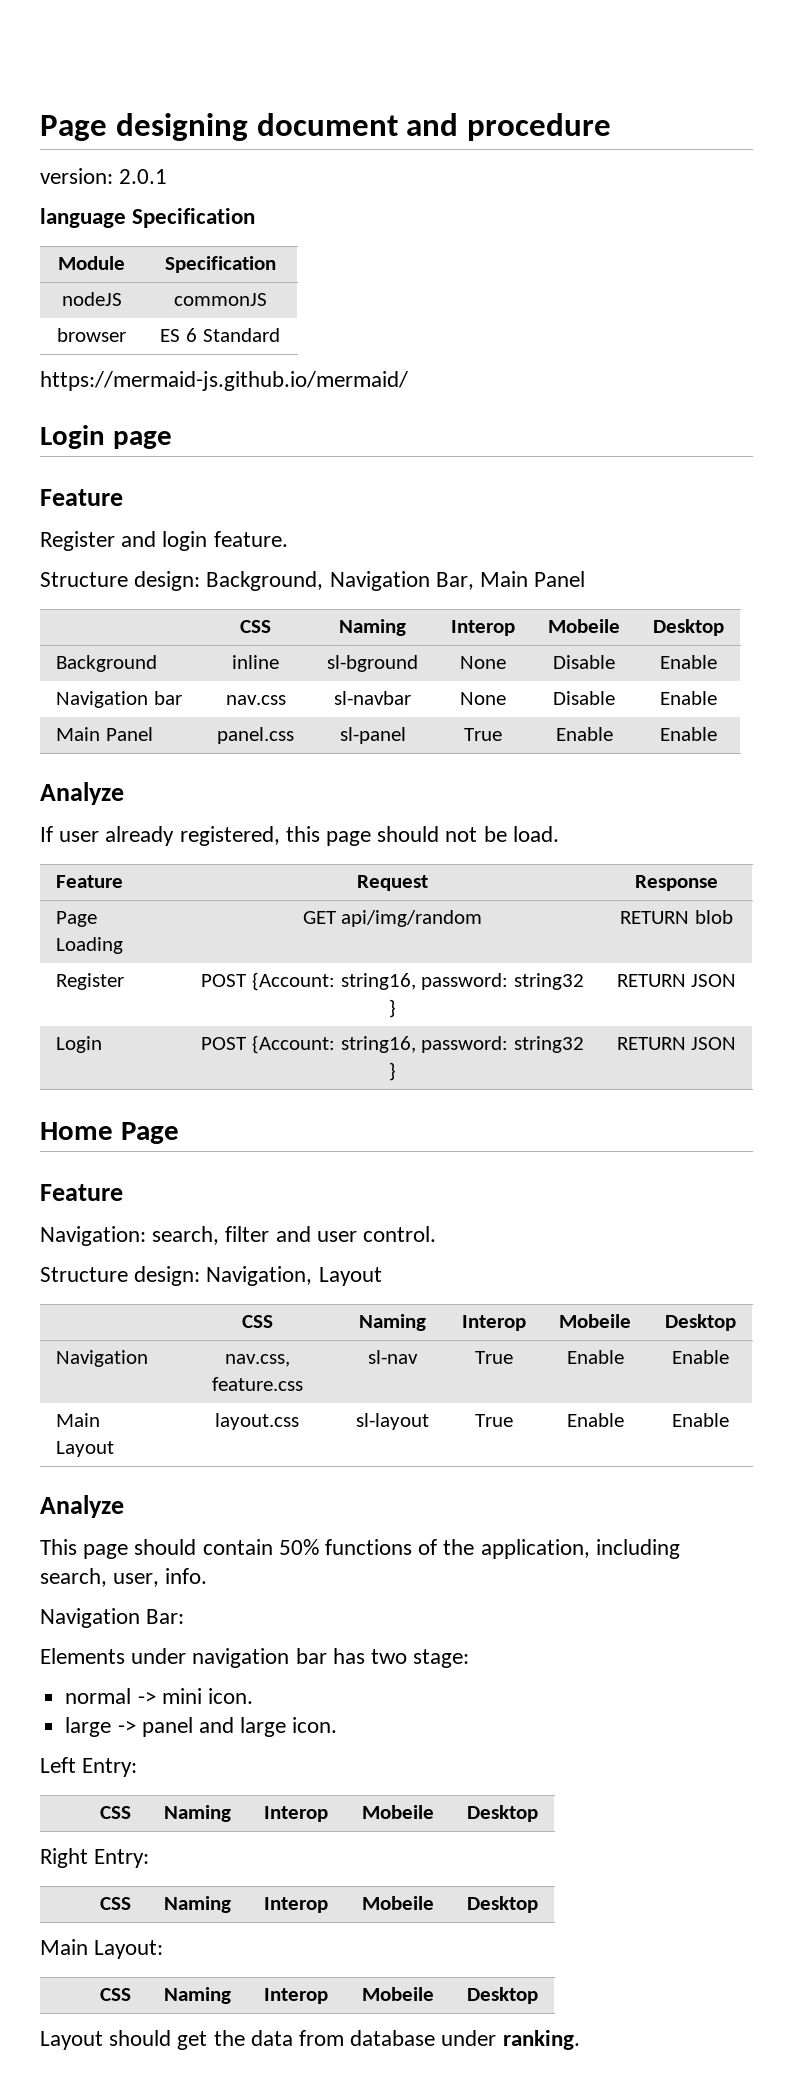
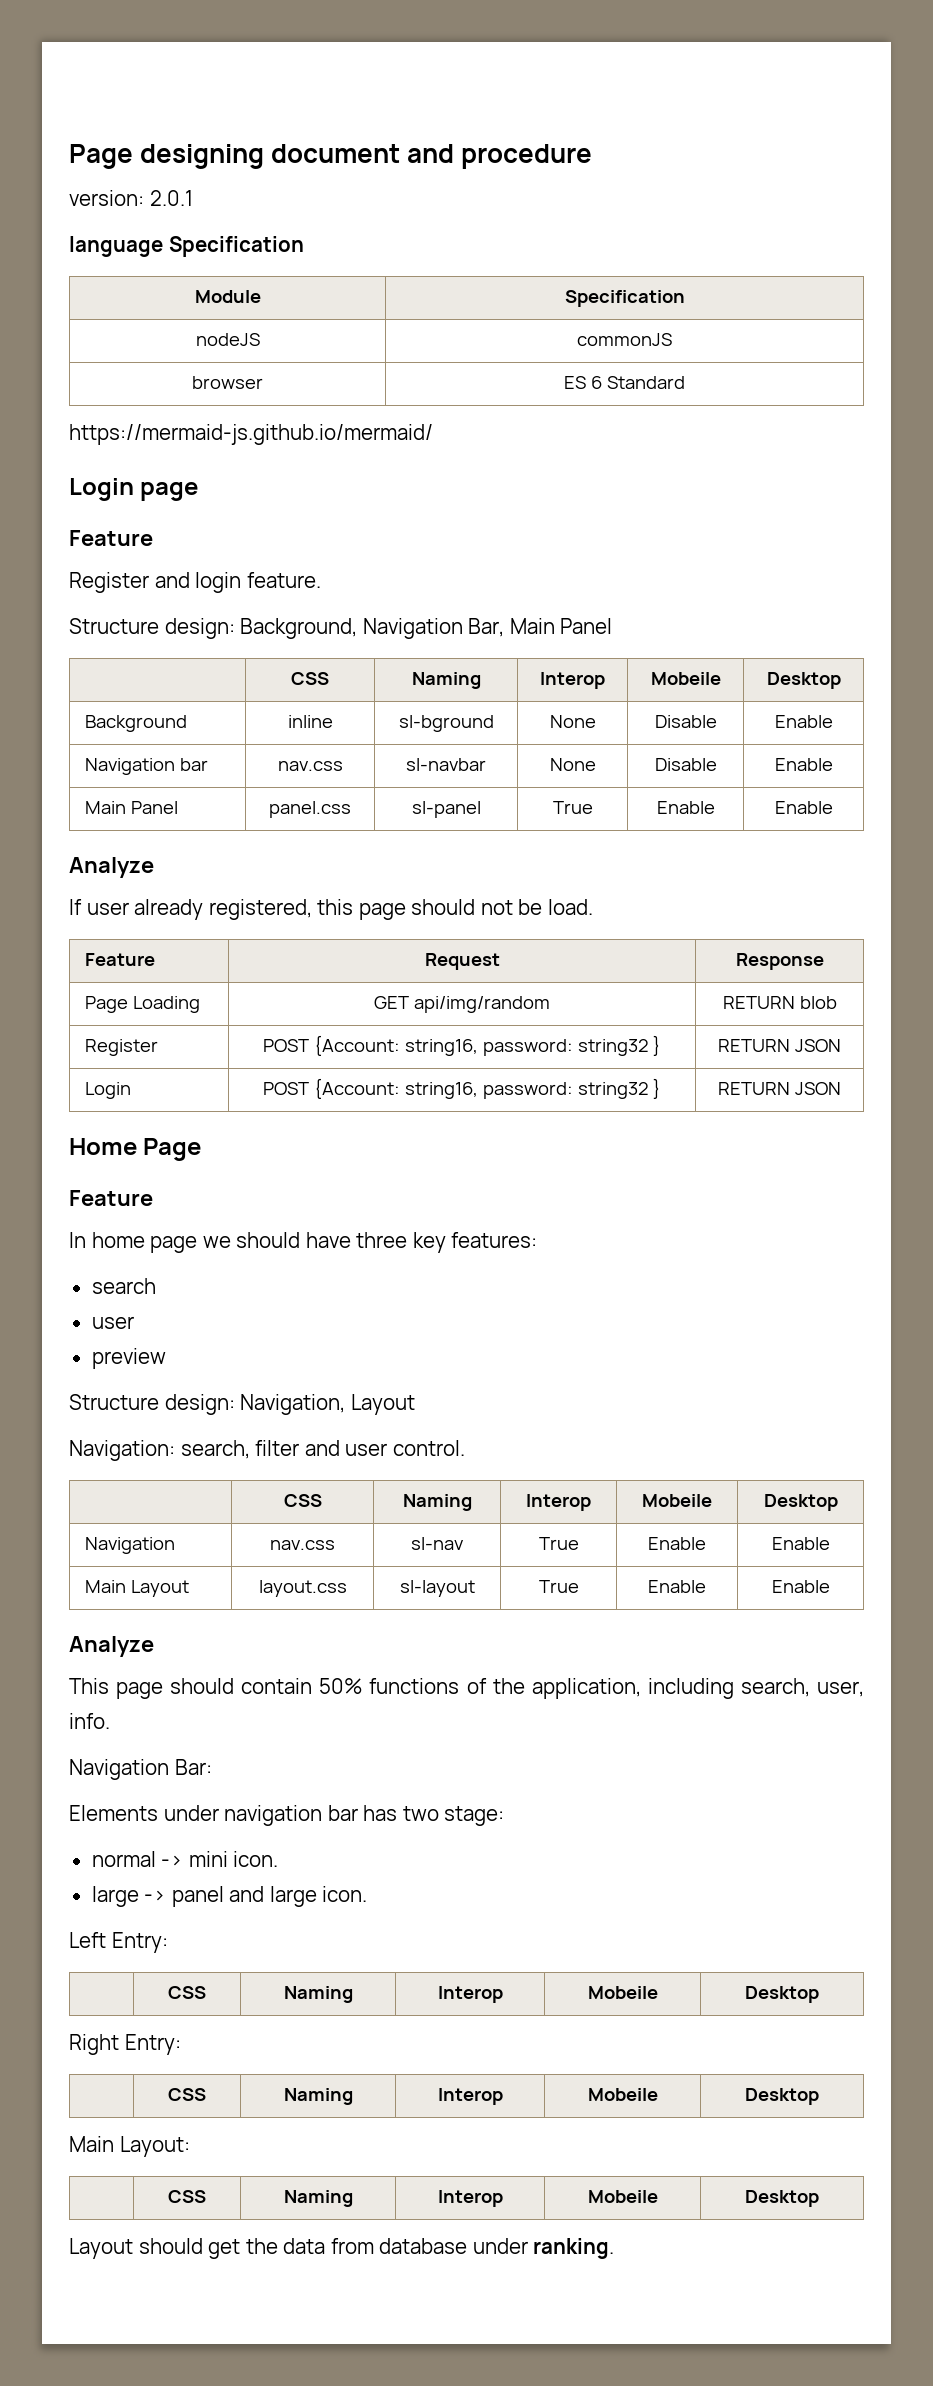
+ In home page we should have three key features:
+ search
+ user
+ preview
+ Structure design: Navigation, Layout
- Structure design: Navigation, Layout
- Navigation | nav.css, feature.css | sl-nav | True | Enable | Enable
+ Navigation | nav.css | sl-nav | True | Enable | Enable

